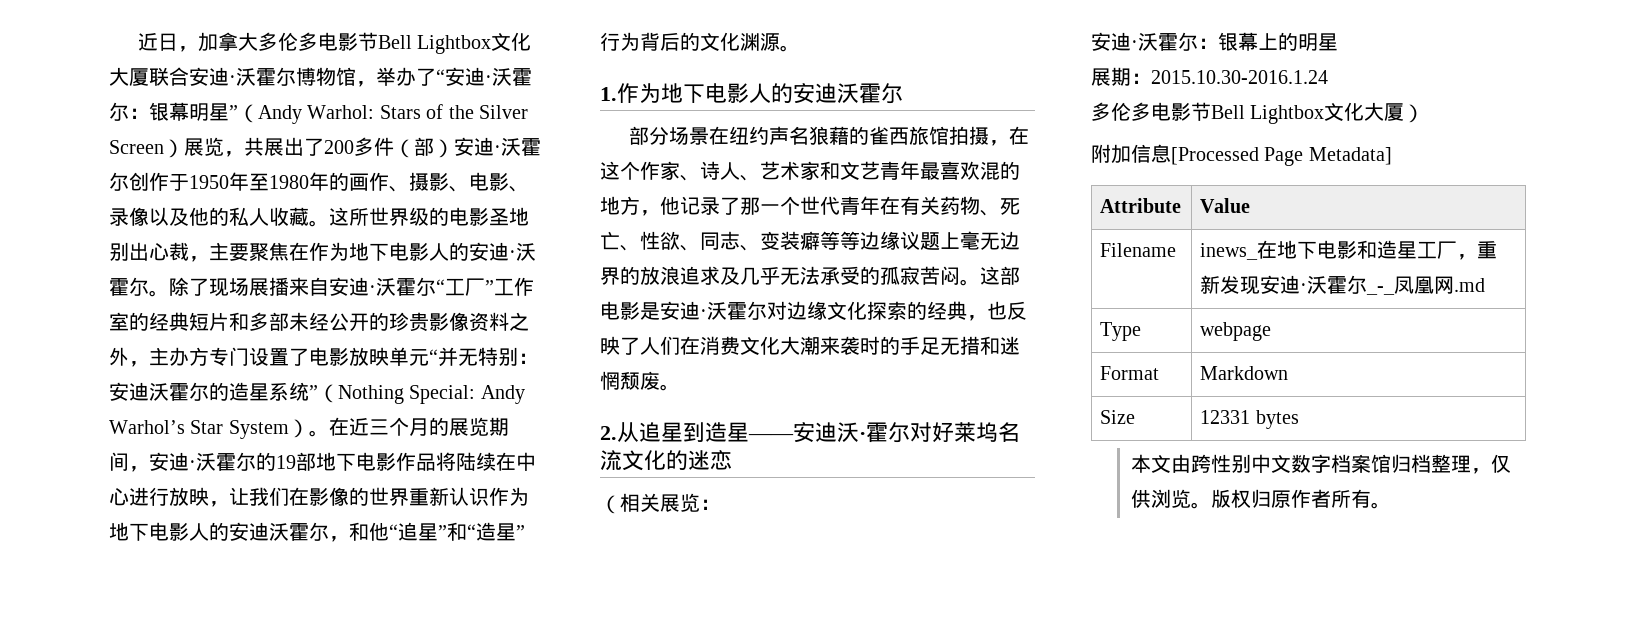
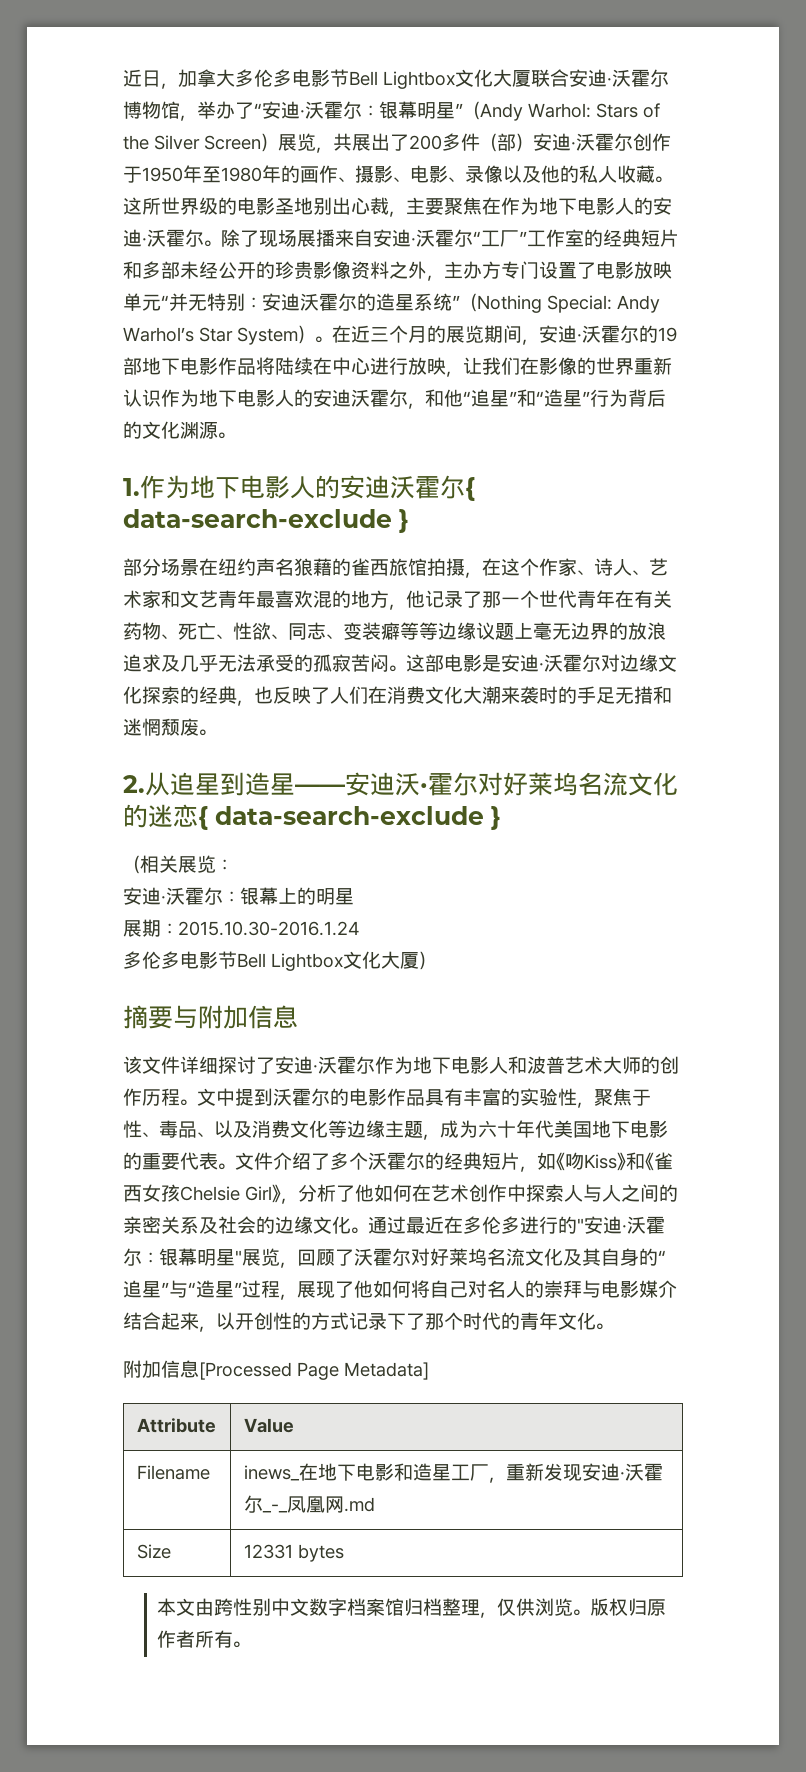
- 1.作为地下电影人的安迪沃霍尔
+ 1.作为地下电影人的安迪沃霍尔{ data-search-exclude }
- 2.从追星到造星——安迪沃·霍尔对好莱坞名流文化的迷恋
+ 2.从追星到造星——安迪沃·霍尔对好莱坞名流文化的迷恋{ data-search-exclude }
+ 摘要与附加信息
+ 该文件详细探讨了安迪·沃霍尔作为地下电影人和波普艺术大师的创作历程。文中提到沃霍尔的电影作品具有丰富的实验性，聚焦于性、毒品、以及消费文化等边缘主题，成为六十年代美国地下电影的重要代表。文件介绍了多个沃霍尔的经典短片，如《吻Kiss》和《雀西女孩Chelsie Girl》，分析了他如何在艺术创作中探索人与人之间的亲密关系及社会的边缘文化。通过最近在多伦多进行的"安迪·沃霍尔：银幕明星"展览，回顾了沃霍尔对好莱坞名流文化及其自身的“追星”与“造星”过程，展现了他如何将自己对名人的崇拜与电影媒介结合起来，以开创性的方式记录下了那个时代的青年文化。
- Type | webpage
- Format | Markdown

